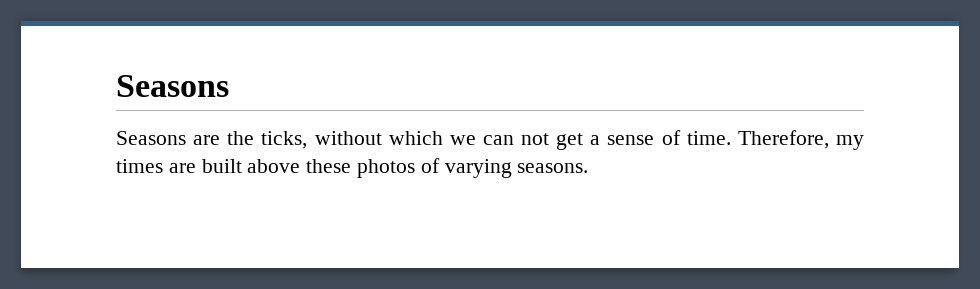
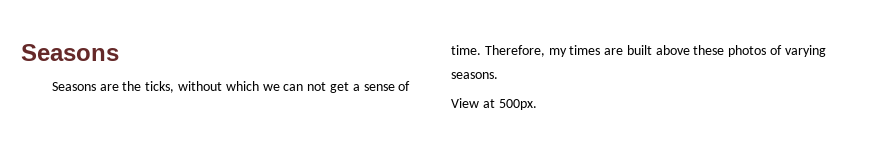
+ View at 500px.

